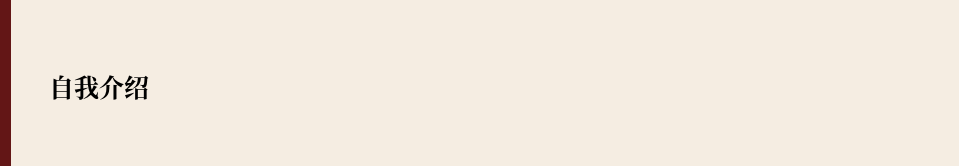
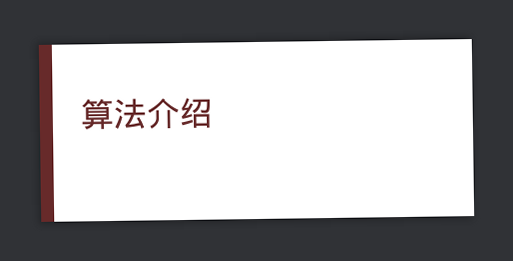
- 自我介绍
+ 算法介绍

